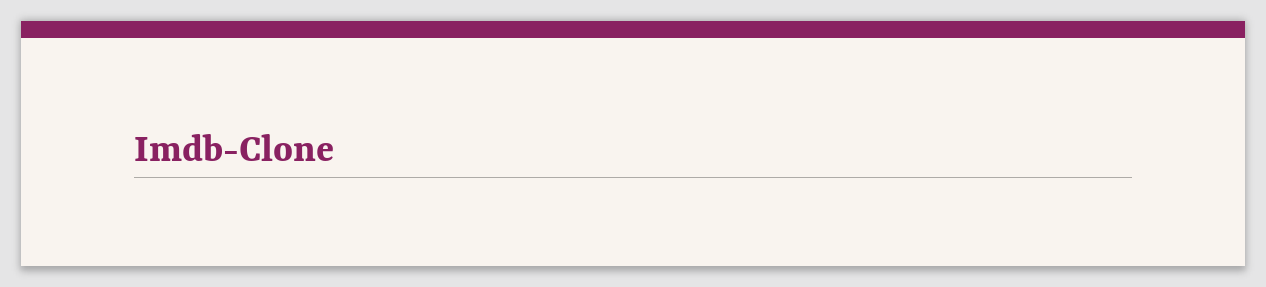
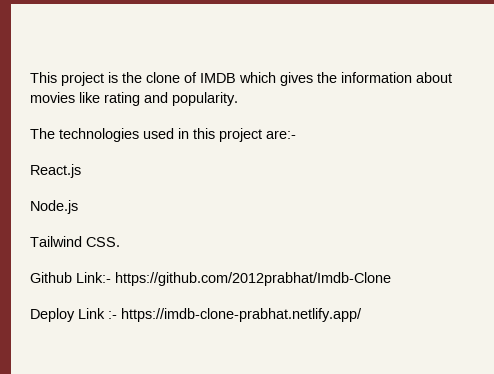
- Imdb-Clone
+ This project is the clone of IMDB which gives the information about movies like rating and popularity.
+ The technologies used in this project are:-
+ React.js
+ Node.js
+ Tailwind CSS.
+ Github Link:- https://github.com/2012prabhat/Imdb-Clone
+ Deploy Link :- https://imdb-clone-prabhat.netlify.app/

